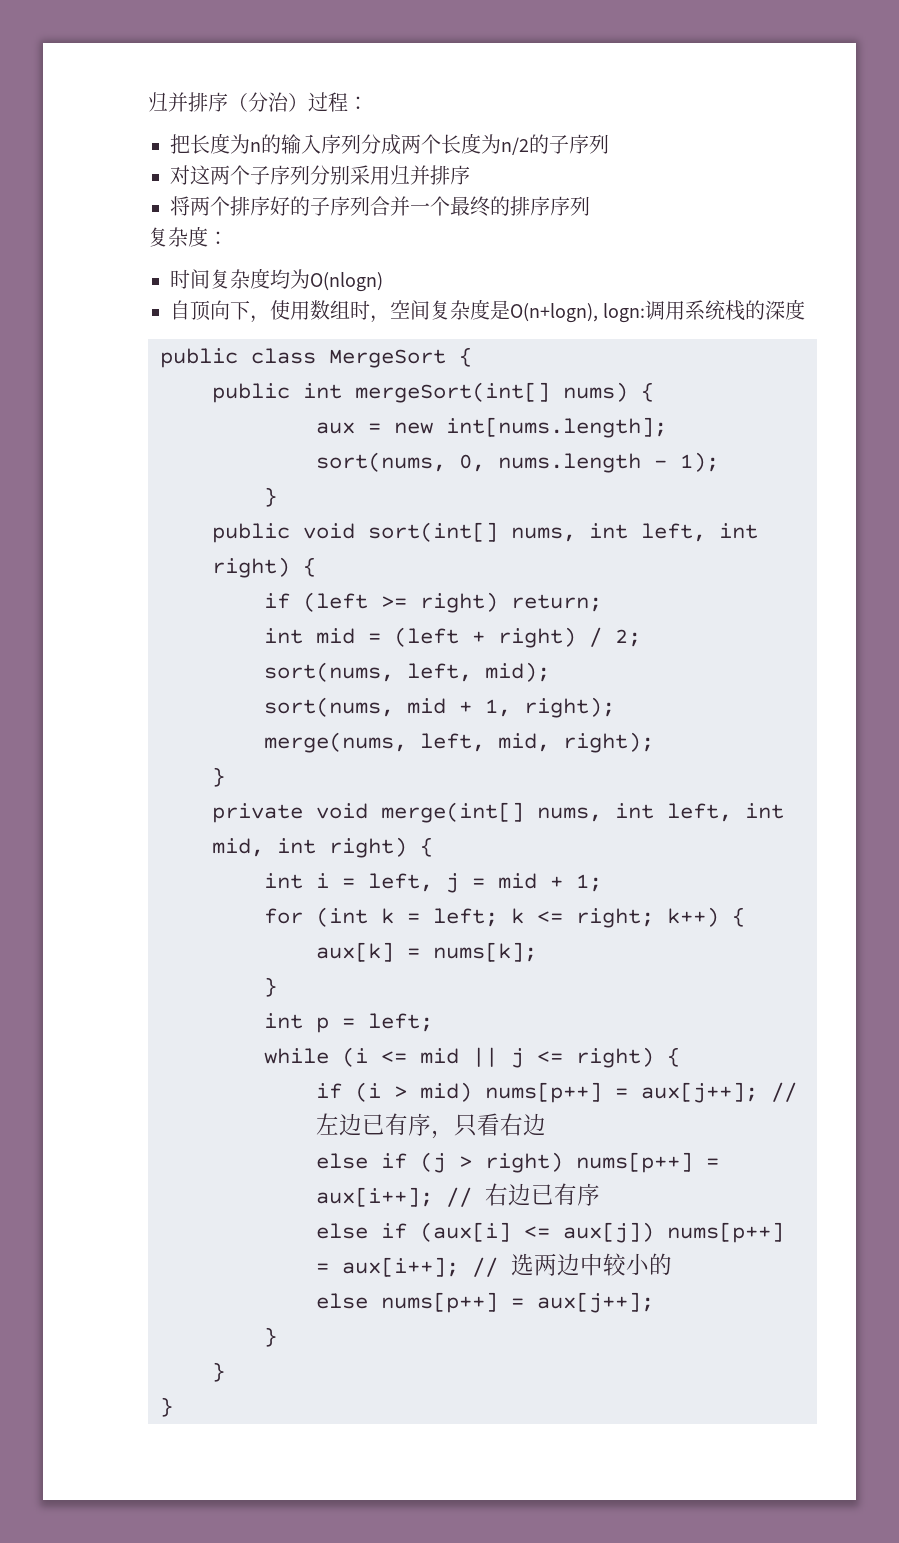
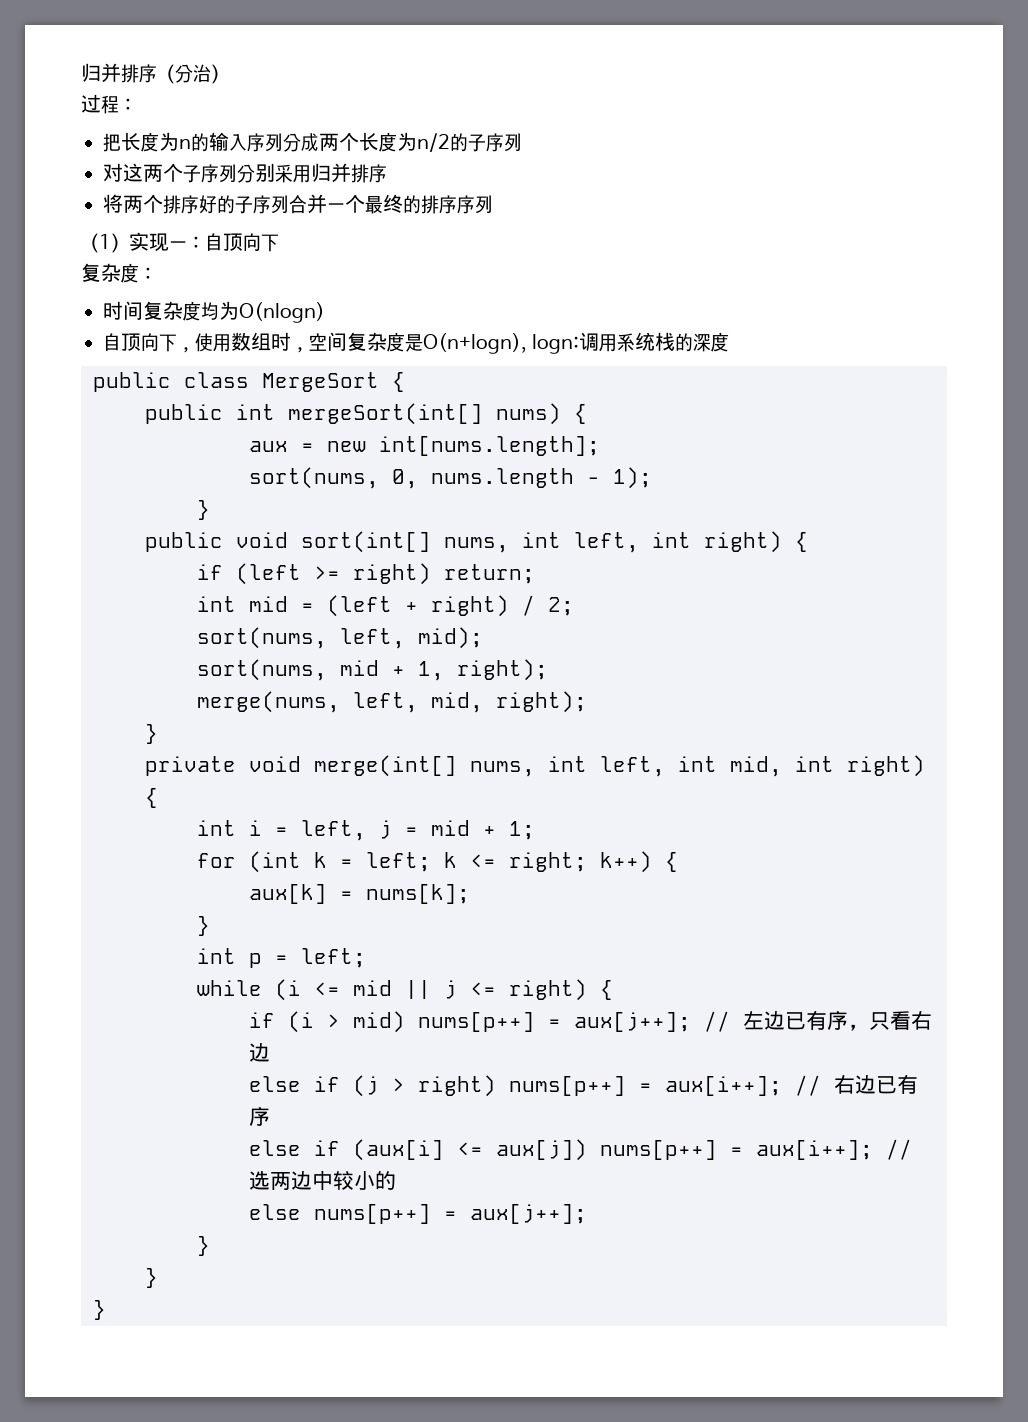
- 归并排序（分治）过程：
+ 归并排序（分治）
+ 过程：
+ （1）实现一：自顶向下

